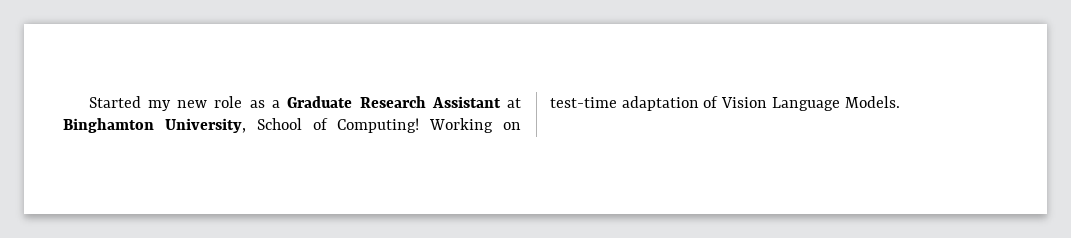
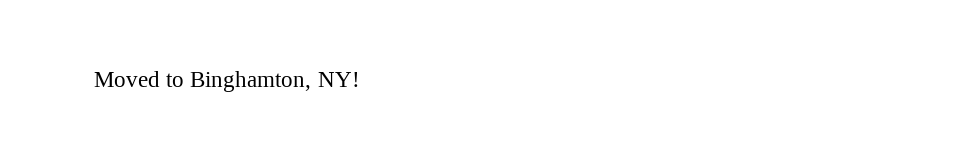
- Started my new role as a Graduate Research Assistant at Binghamton University, School of Computing! Working on test-time adaptation of Vision Language Models.
+ Moved to Binghamton, NY!

